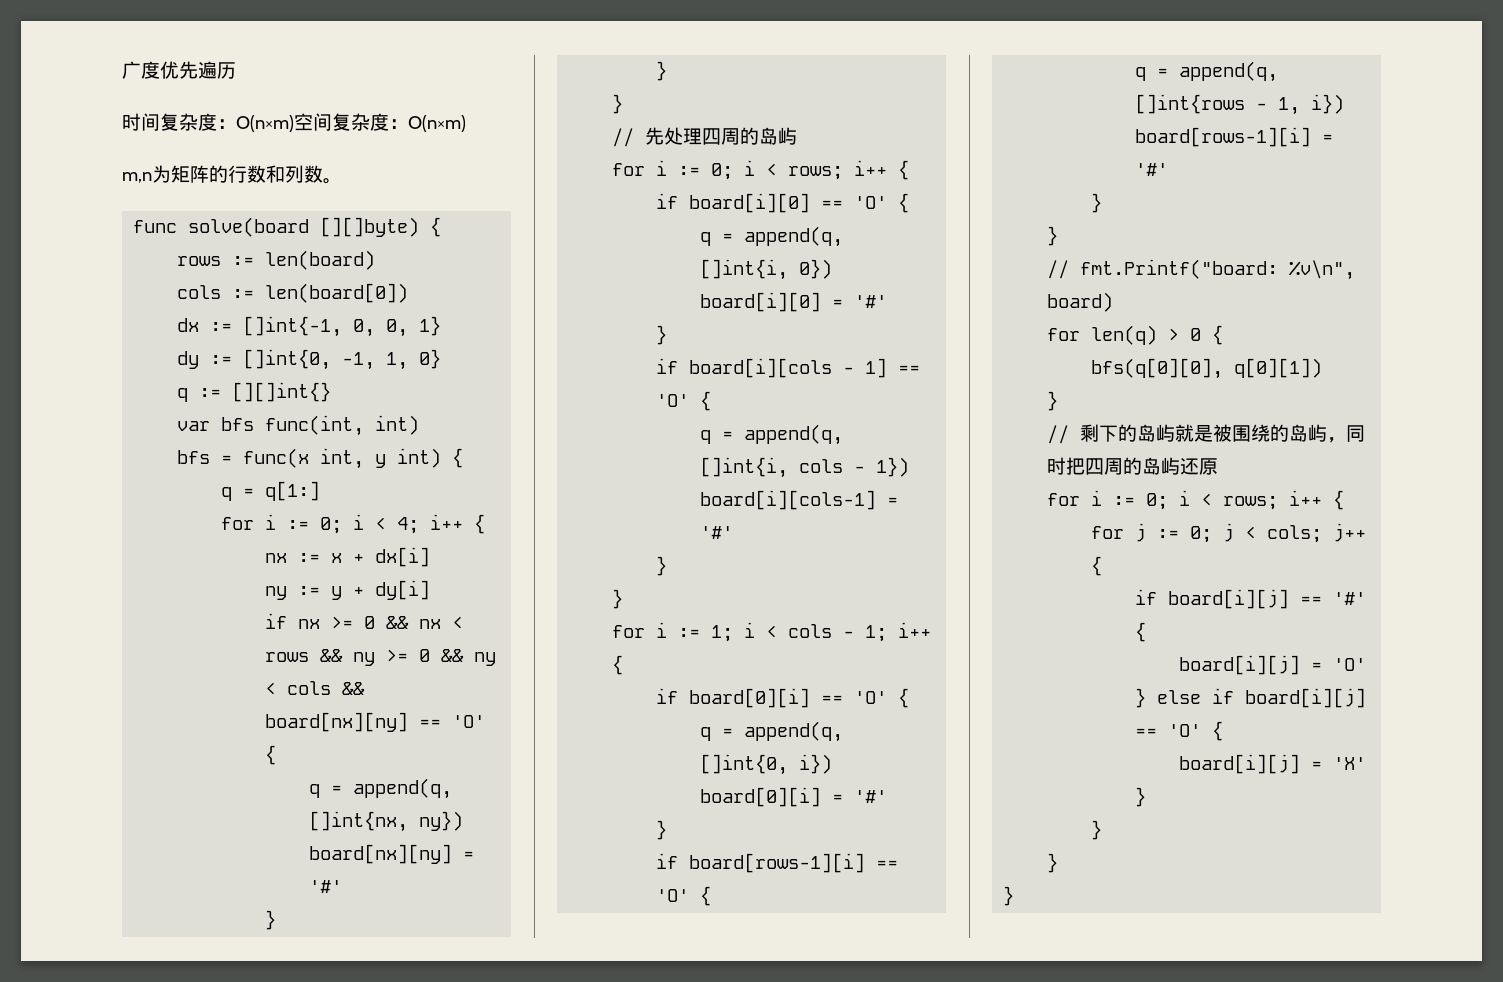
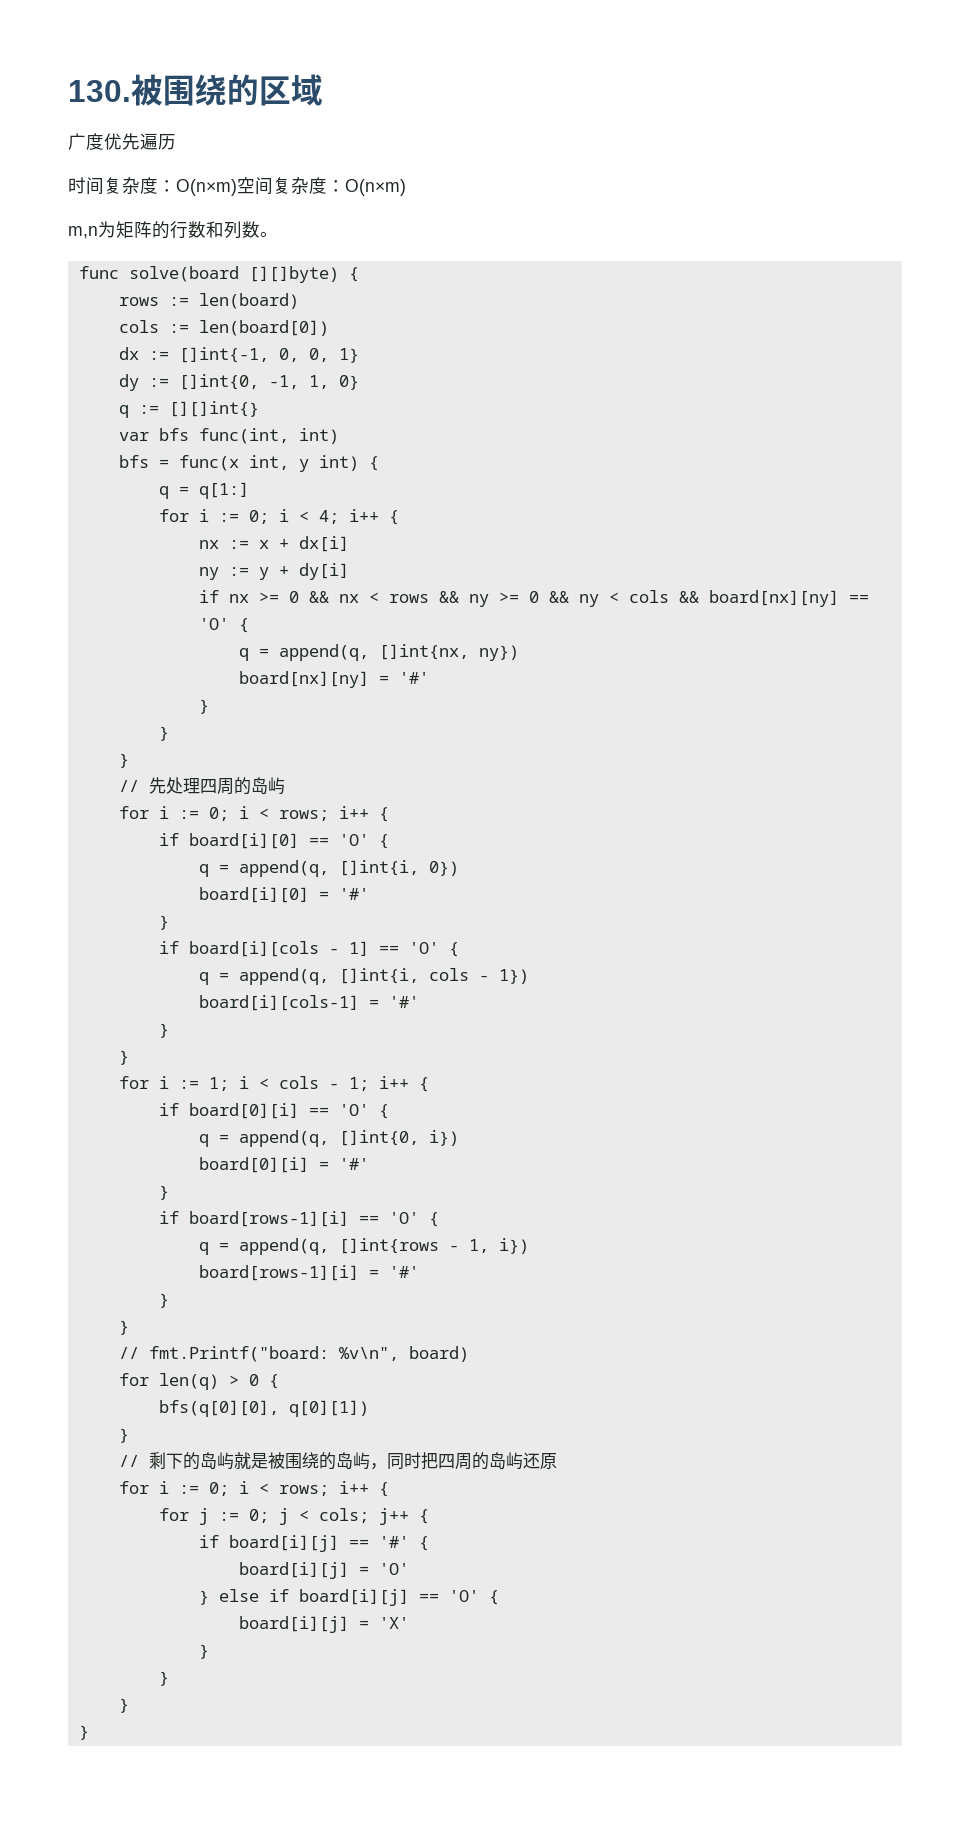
+ 130.被围绕的区域

